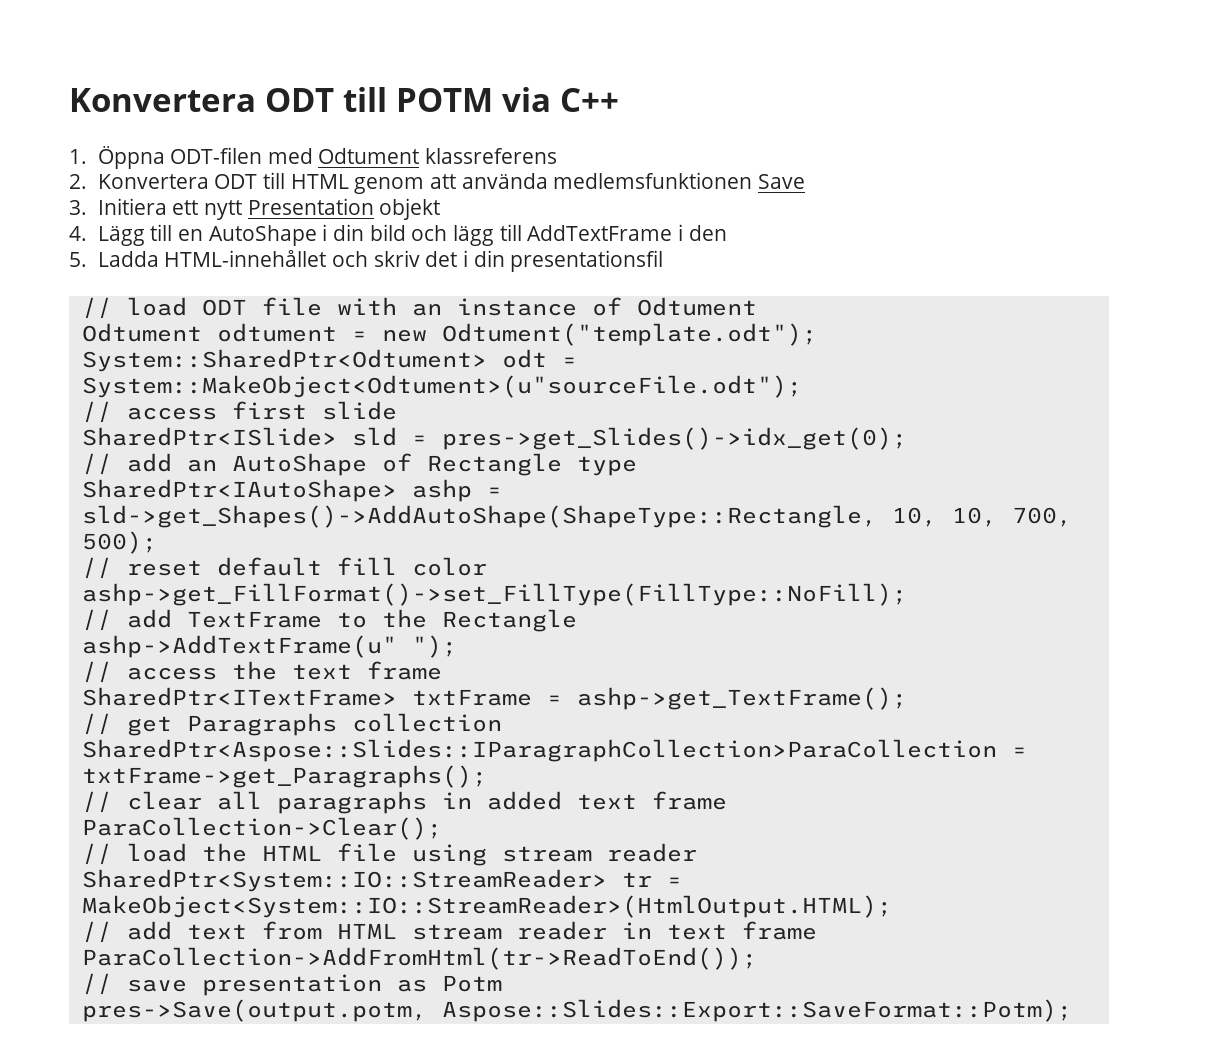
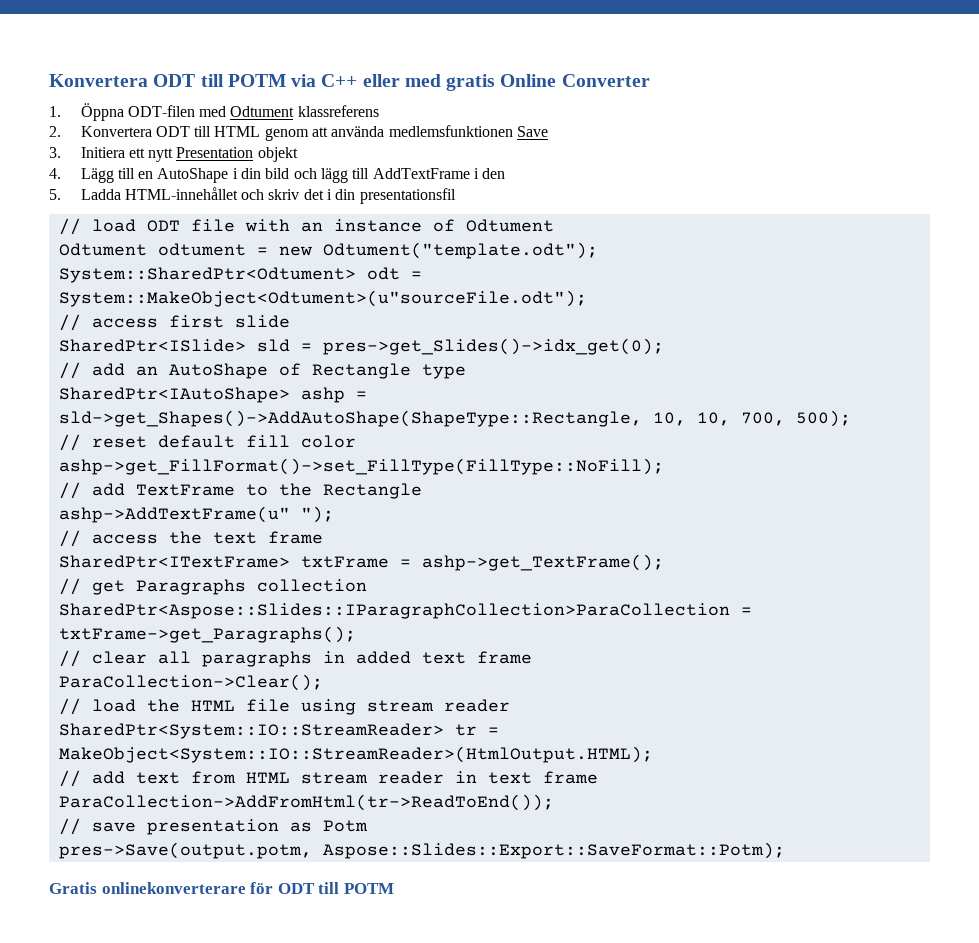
- Konvertera ODT till POTM via C++
+ Konvertera ODT till POTM via C++ eller med gratis Online Converter
+ Gratis onlinekonverterare för ODT till POTM

